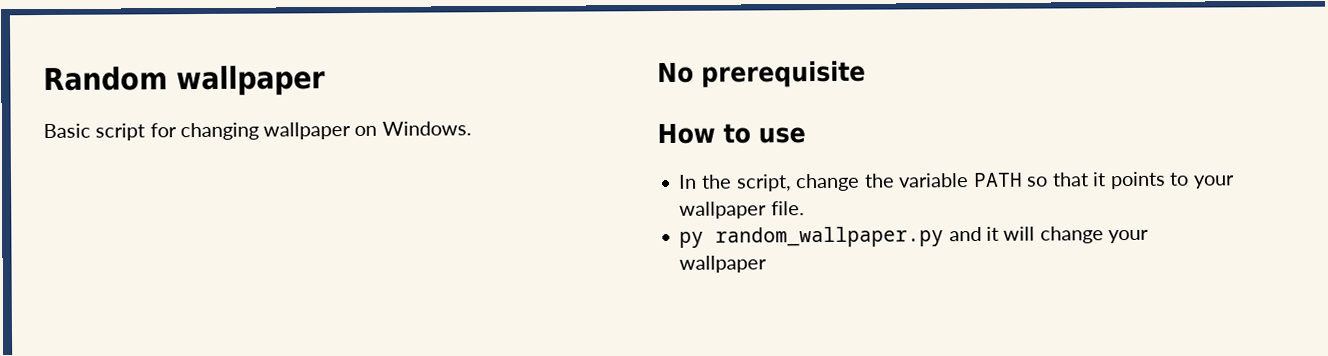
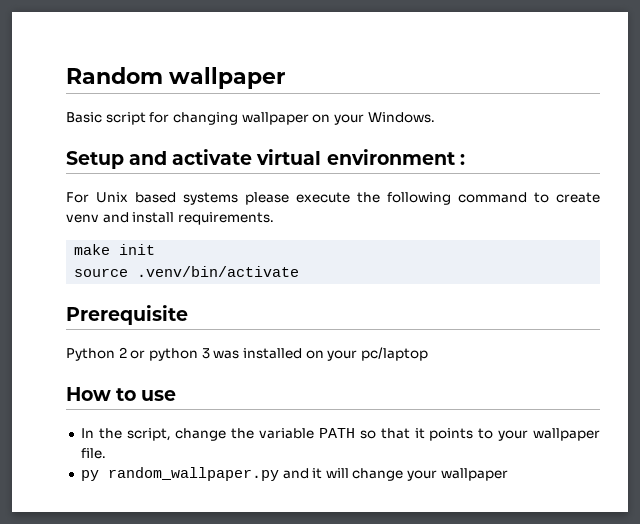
- Basic script for changing wallpaper on Windows.
+ Basic script for changing wallpaper on your Windows.
- No prerequisite
+ Setup and activate virtual environment :
+ For Unix based systems please execute the following command to create venv and install requirements.
+ make init
+ source .venv/bin/activate
+ Prerequisite
+ Python 2 or python 3 was installed on your pc/laptop

